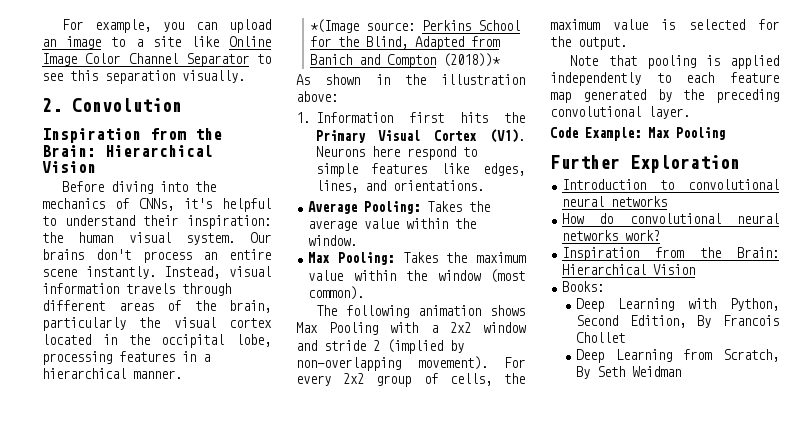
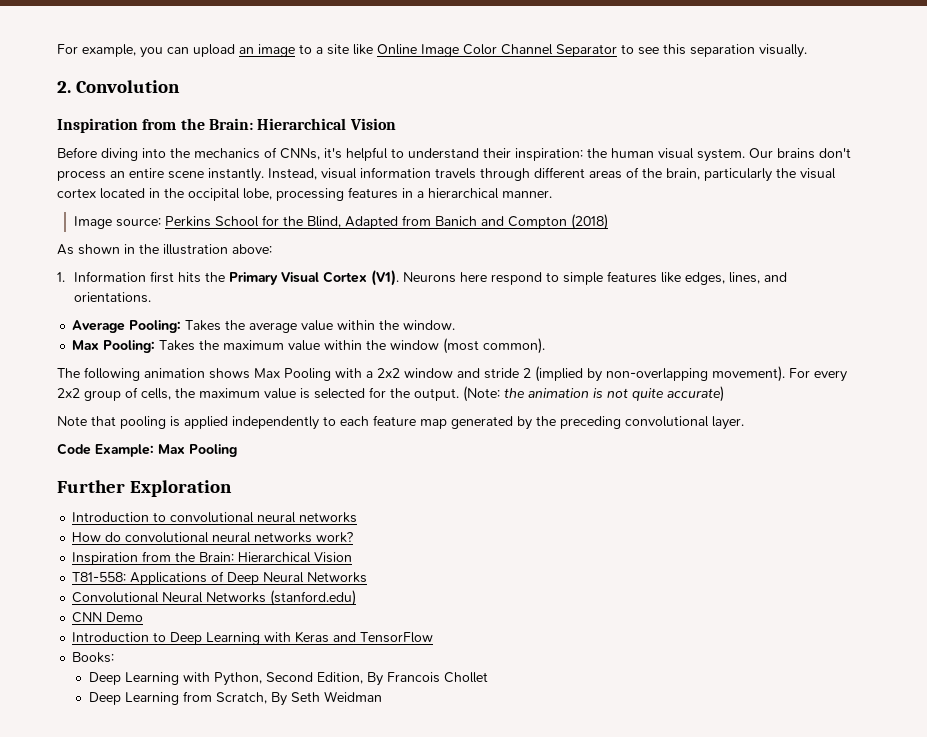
- *(Image source: Perkins School for the Blind, Adapted from Banich and Compton (2018))*
+ Image source: Perkins School for the Blind, Adapted from Banich and Compton (2018)
+ (Note: the animation is not quite accurate)
+ T81-558: Applications of Deep Neural Networks
+ Convolutional Neural Networks (stanford.edu)
+ CNN Demo
+ Introduction to Deep Learning with Keras and TensorFlow

